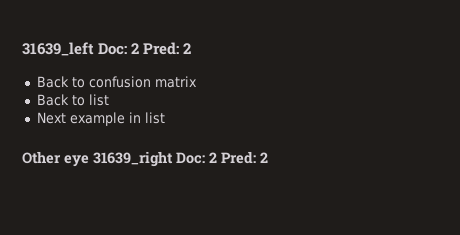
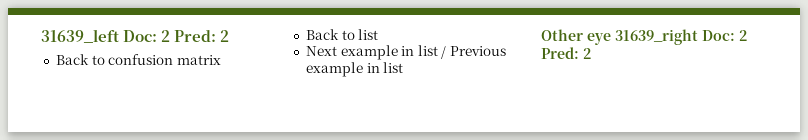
- Next example in list
+ Next example in list / Previous example in list

